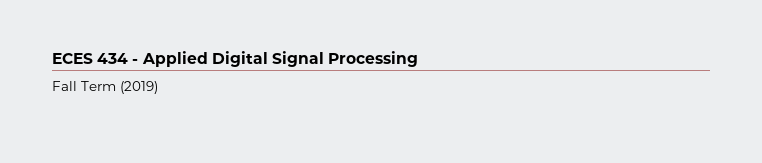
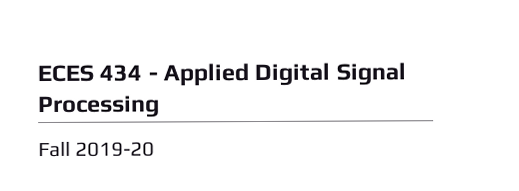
- Fall Term (2019)
+ Fall 2019-20

